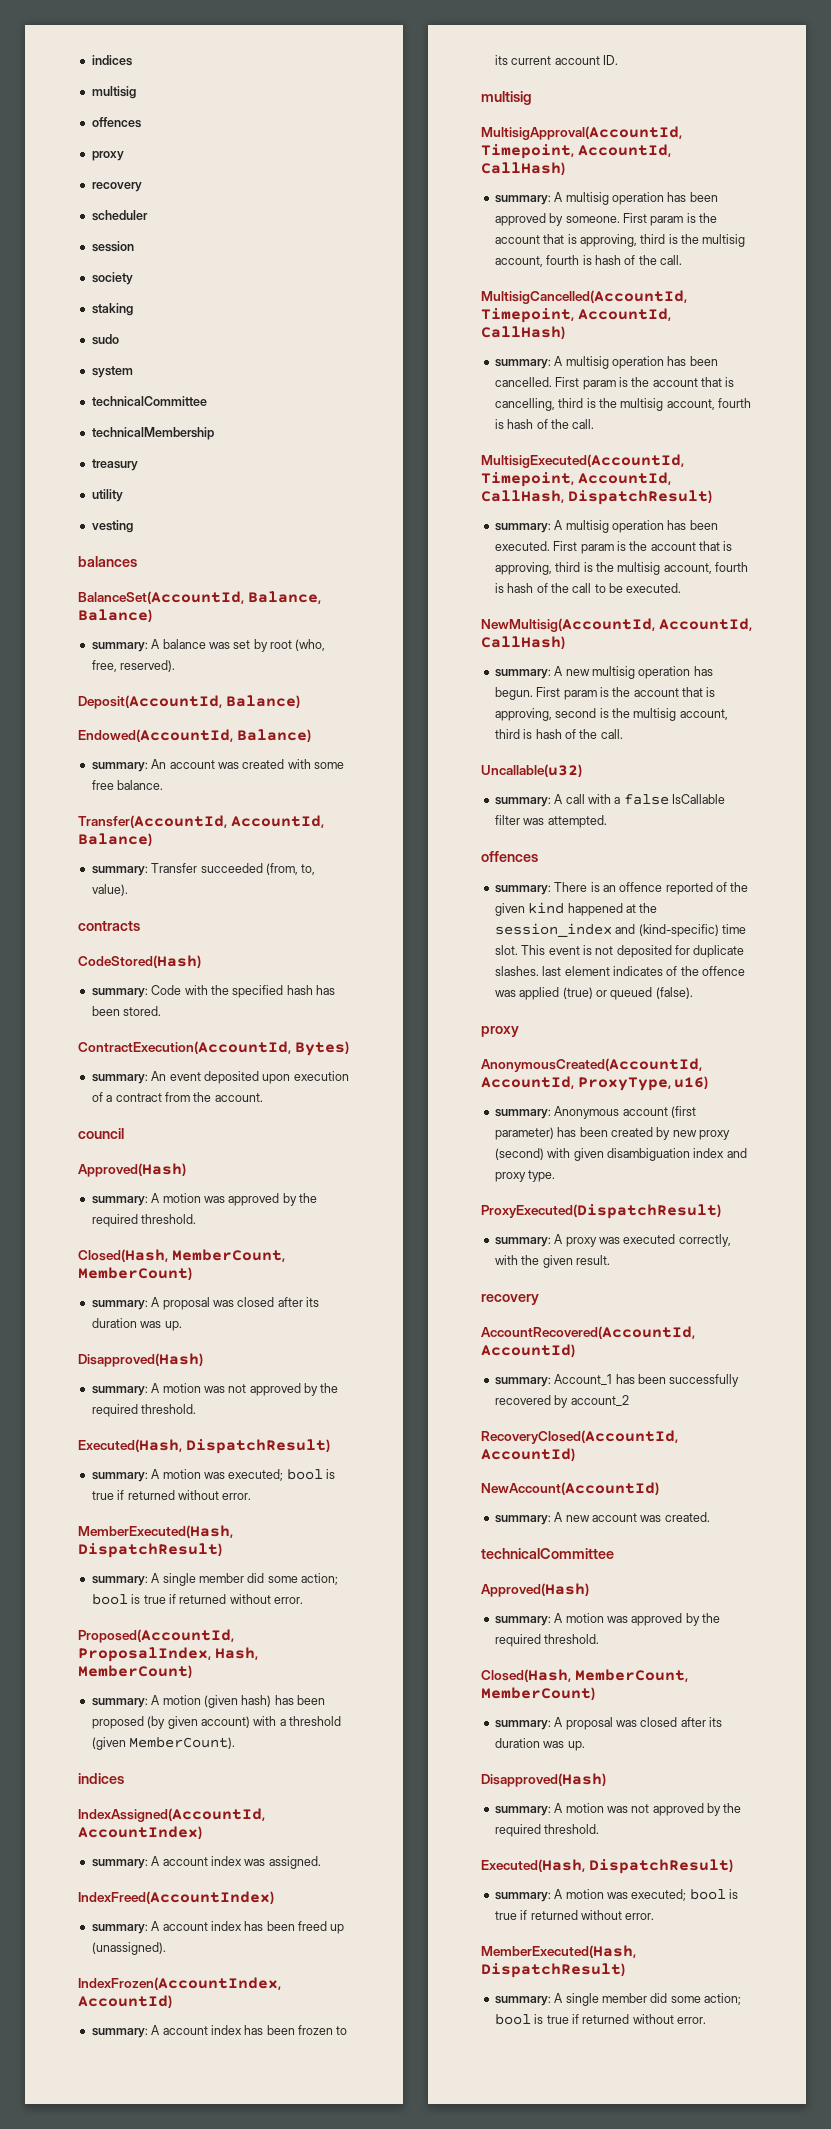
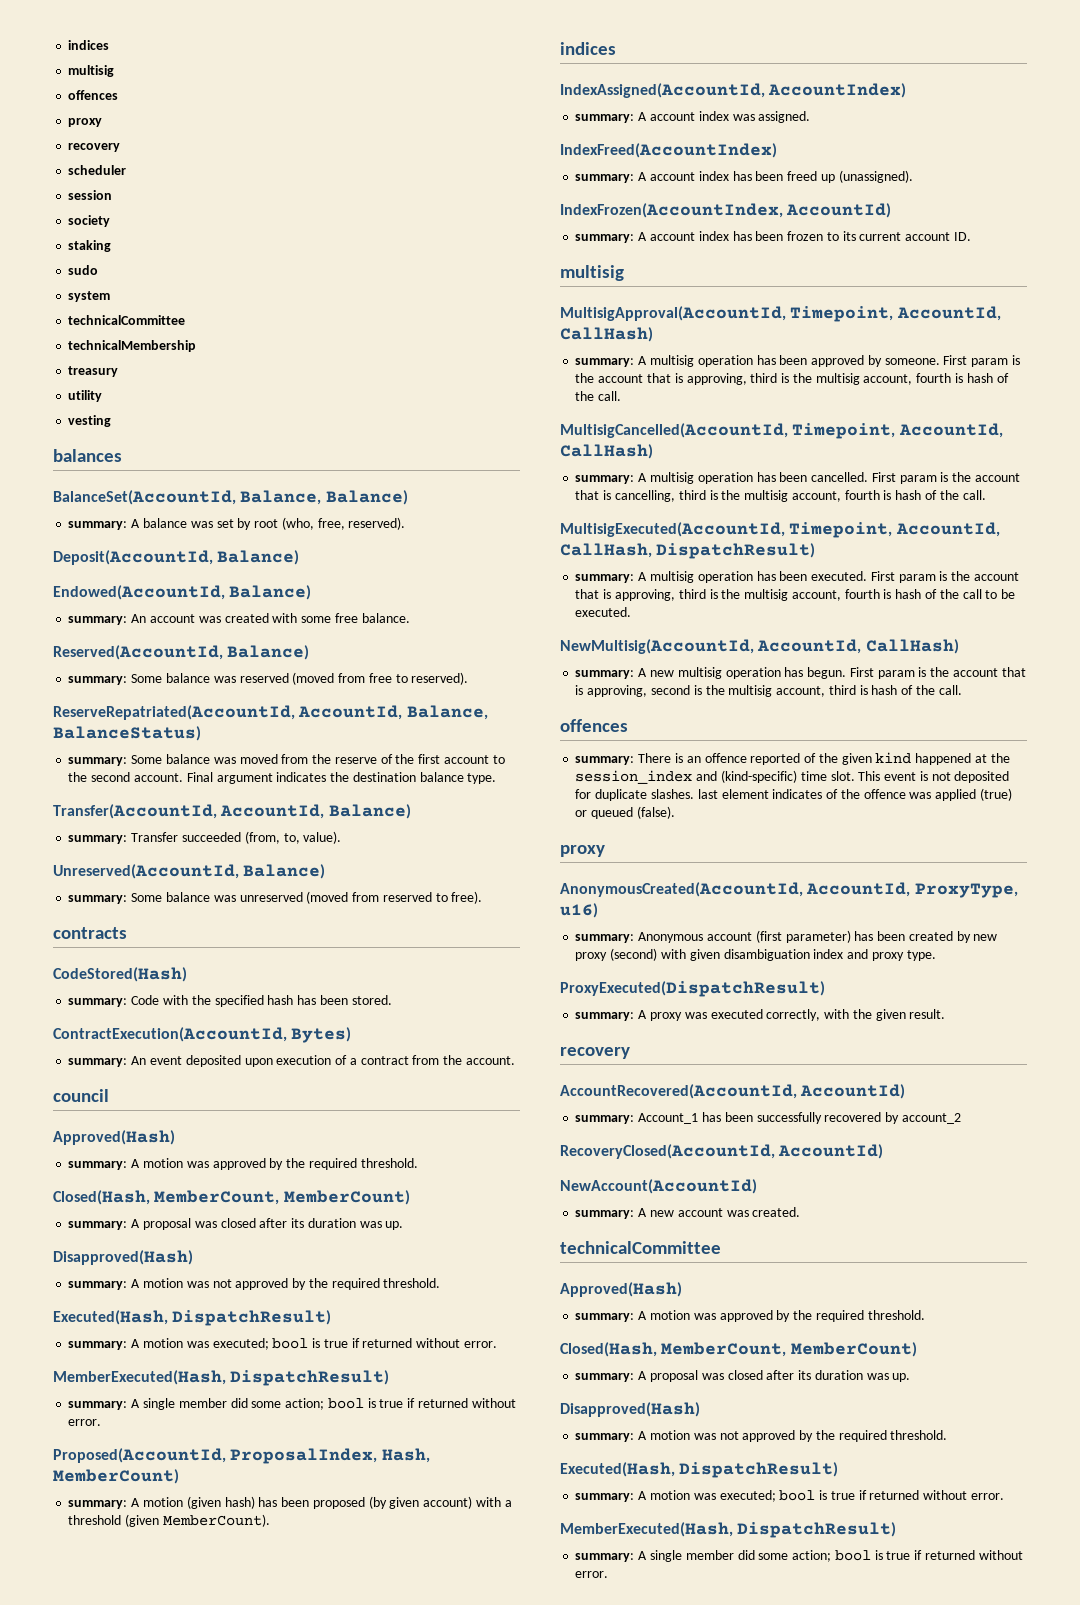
+ Reserved(AccountId, Balance)
+ summary: Some balance was reserved (moved from free to reserved).
+ ReserveRepatriated(AccountId, AccountId, Balance, BalanceStatus)
+ summary: Some balance was moved from the reserve of the first account to the second account. Final argument indicates the destination balance type.
+ Unreserved(AccountId, Balance)
+ summary: Some balance was unreserved (moved from reserved to free).
- Uncallable(u32)
- summary: A call with a false IsCallable filter was attempted.

